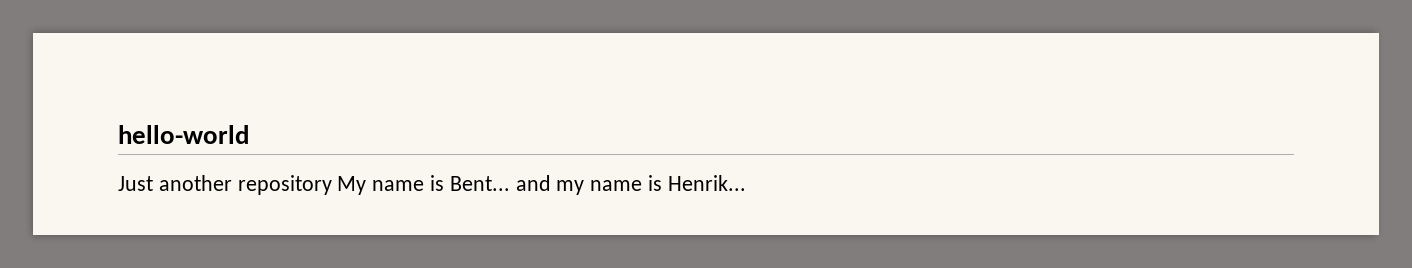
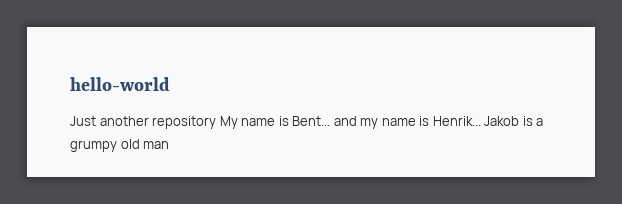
+ Jakob is a grumpy old man

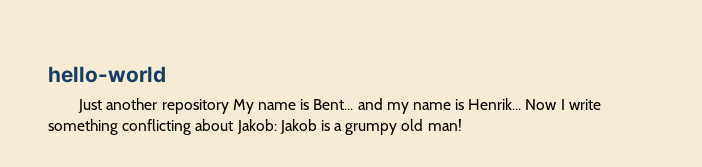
- Jakob is a grumpy old man
+ Now I write something conflicting about Jakob: Jakob is a grumpy old man!

